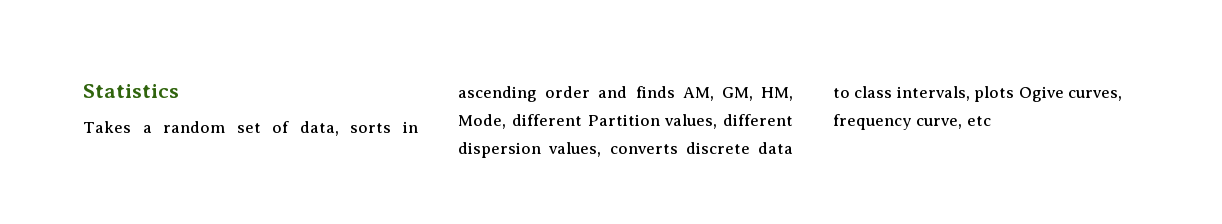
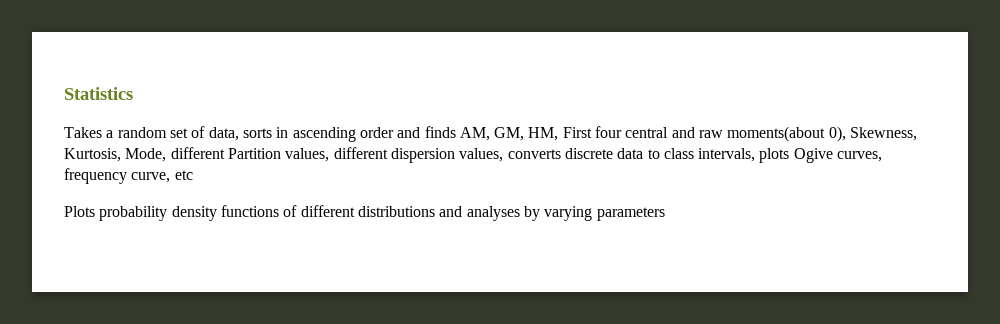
- Takes a random set of data, sorts in ascending order and finds AM, GM, HM, Mode, different Partition values, different dispersion values, converts discrete data to class intervals, plots Ogive curves, frequency curve, etc
+ Takes a random set of data, sorts in ascending order and finds AM, GM, HM, First four central and raw moments(about 0), Skewness, Kurtosis, Mode, different Partition values, different dispersion values, converts discrete data to class intervals, plots Ogive curves, frequency curve, etc
+ Plots probability density functions of different distributions and analyses by varying parameters

